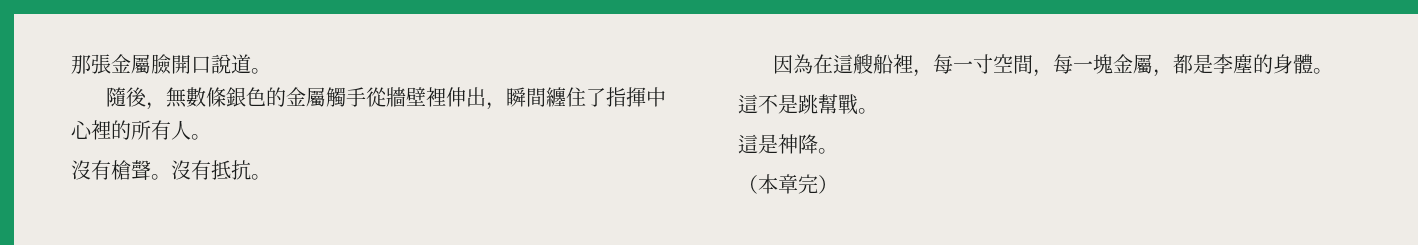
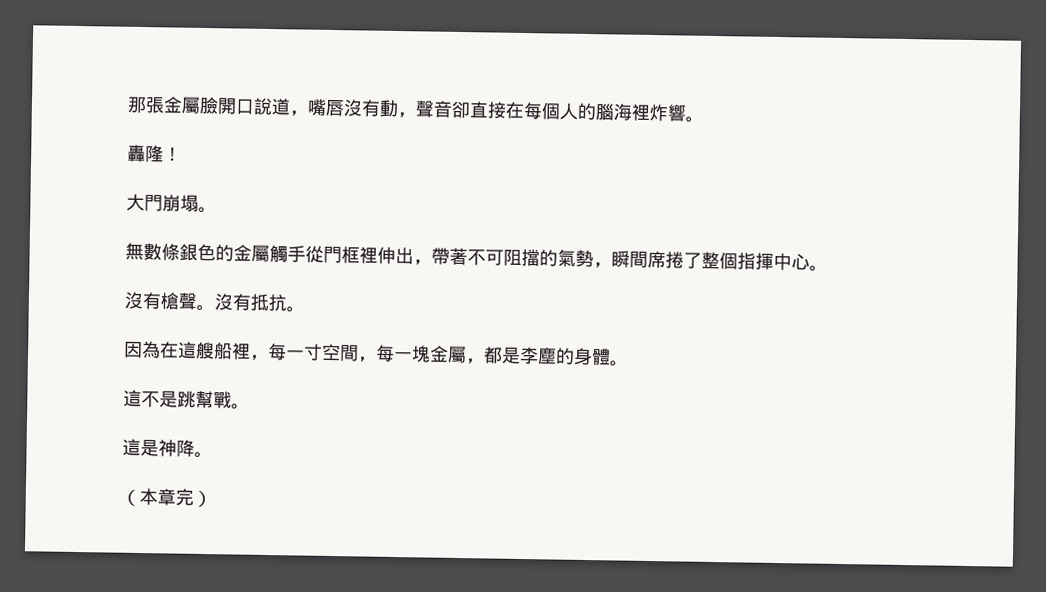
- 那張金屬臉開口說道。
- 隨後，無數條銀色的金屬觸手從牆壁裡伸出，瞬間纏住了指揮中心裡的所有人。
+ 那張金屬臉開口說道，嘴唇沒有動，聲音卻直接在每個人的腦海裡炸響。
+ 轟隆！
+ 大門崩塌。
+ 無數條銀色的金屬觸手從門框裡伸出，帶著不可阻擋的氣勢，瞬間席捲了整個指揮中心。

